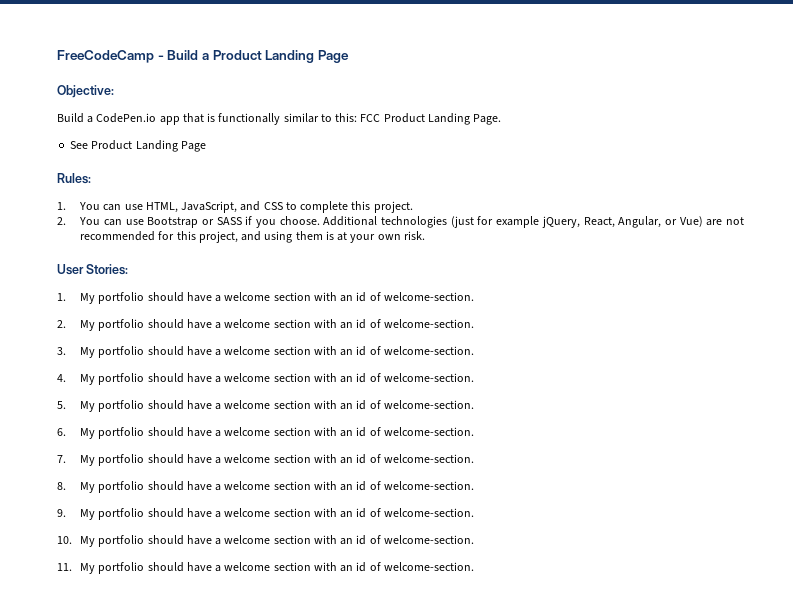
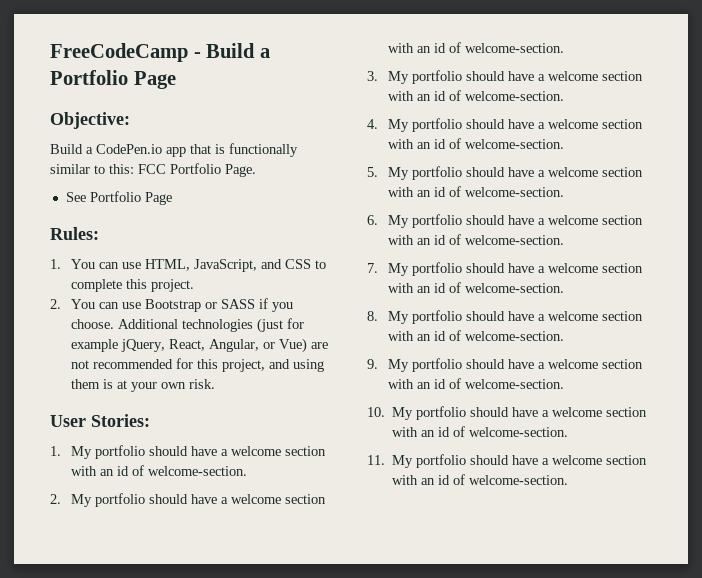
- FreeCodeCamp - Build a Product Landing Page
+ FreeCodeCamp - Build a Portfolio Page
- Build a CodePen.io app that is functionally similar to this: FCC Product Landing Page.
+ Build a CodePen.io app that is functionally similar to this: FCC Portfolio Page.
- See Product Landing Page
+ See Portfolio Page

